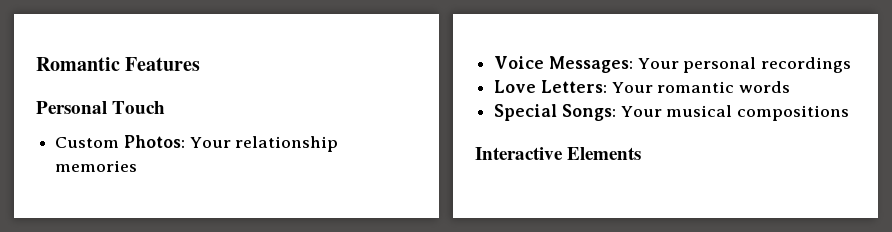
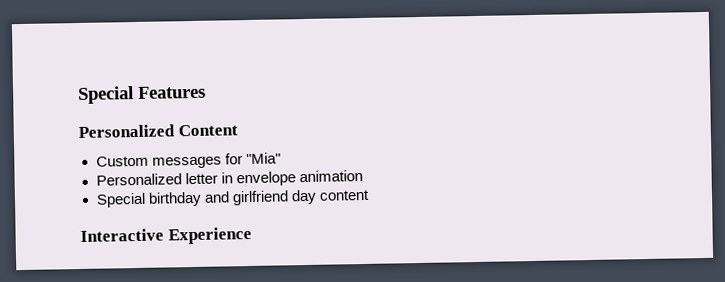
- Romantic Features
+ Special Features
- Personal Touch
+ Personalized Content
- Custom Photos: Your relationship memories
- Voice Messages: Your personal recordings
- Love Letters: Your romantic words
- Special Songs: Your musical compositions
+ Custom messages for "Mia"
+ Personalized letter in envelope animation
+ Special birthday and girlfriend day content
- Interactive Elements
+ Interactive Experience

